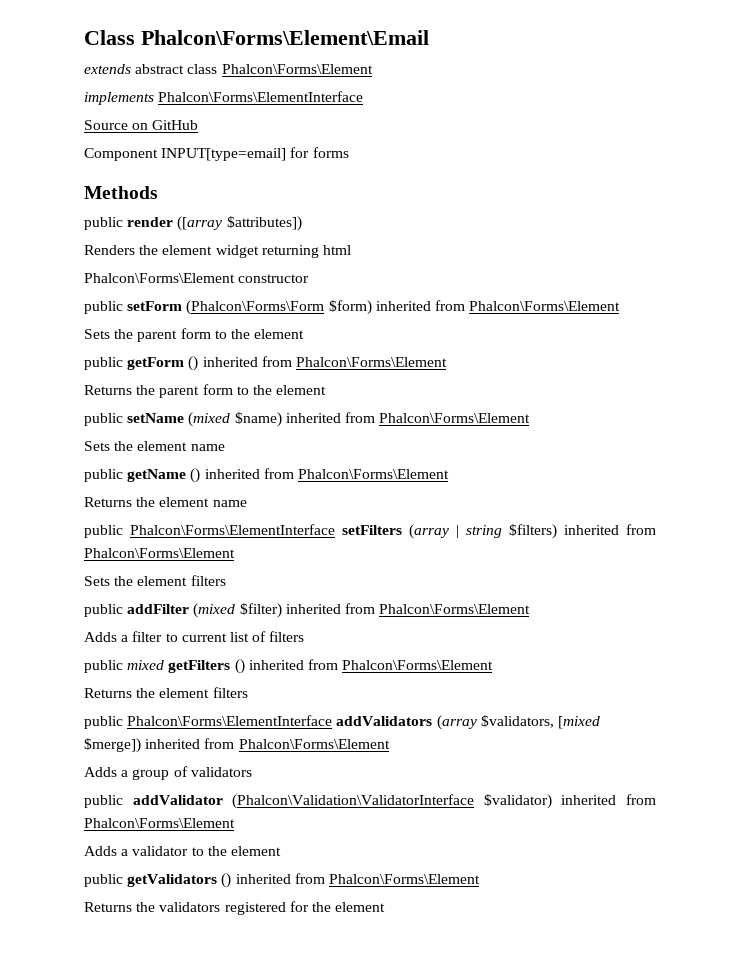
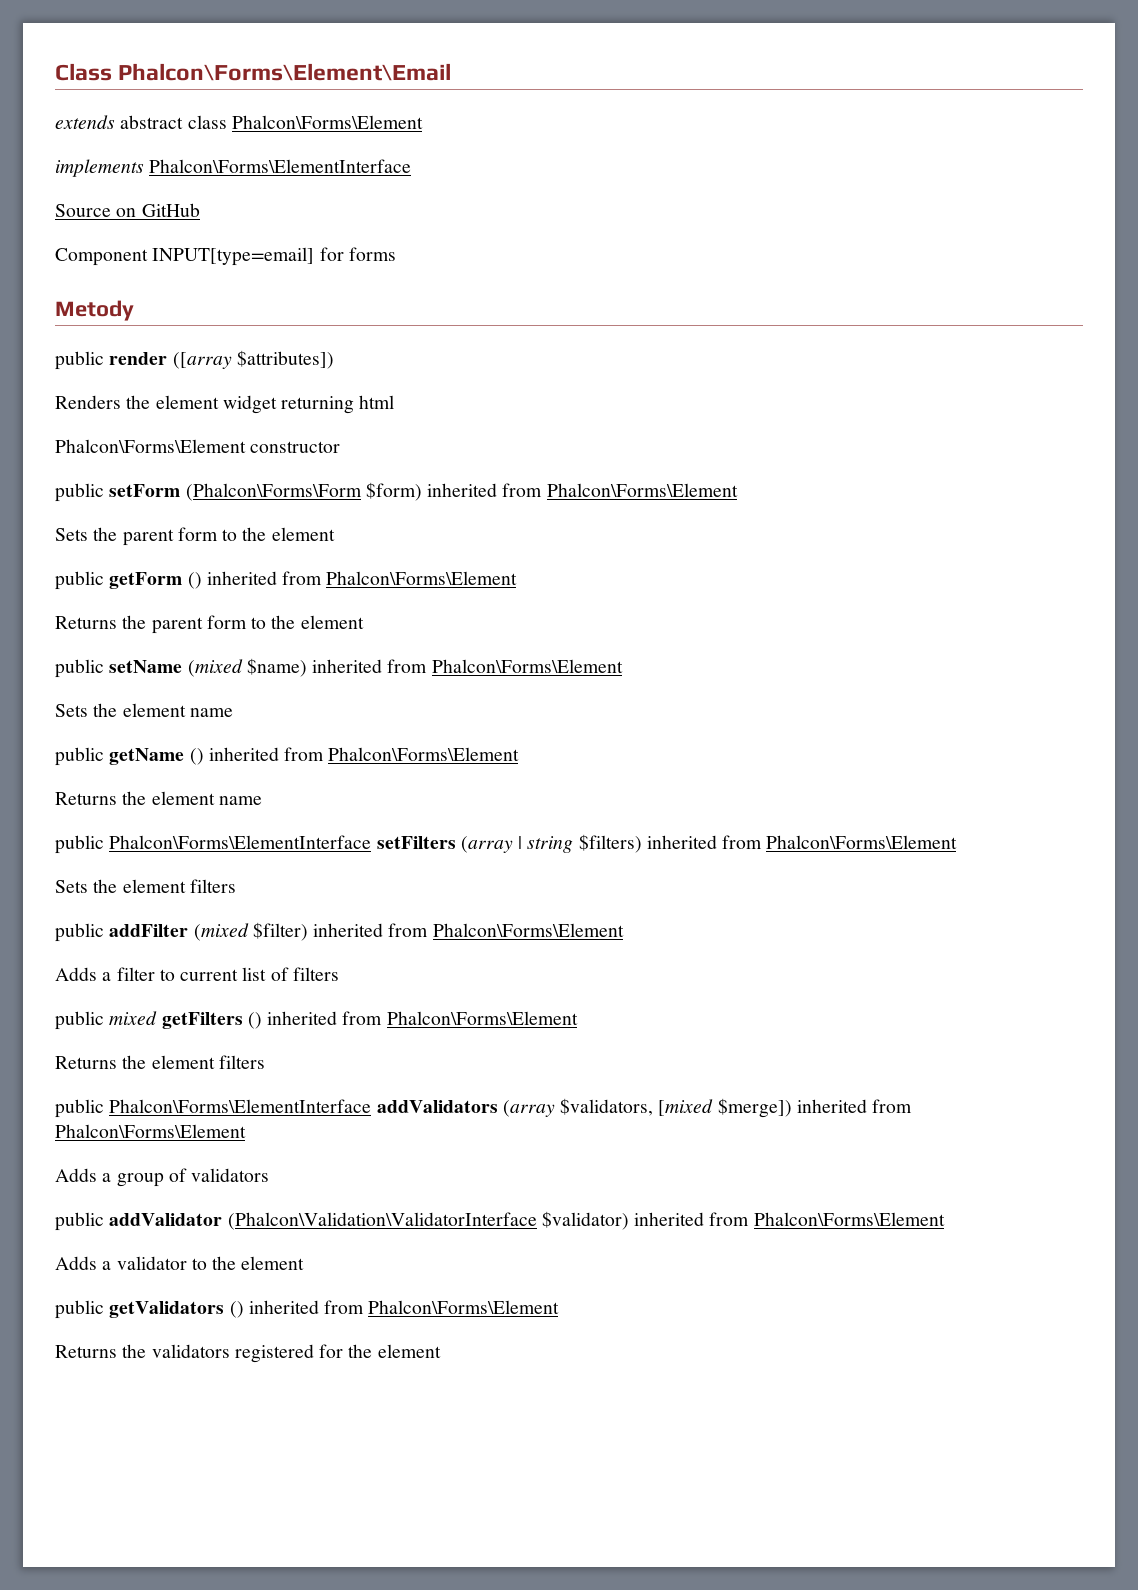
- Methods
+ Metody

